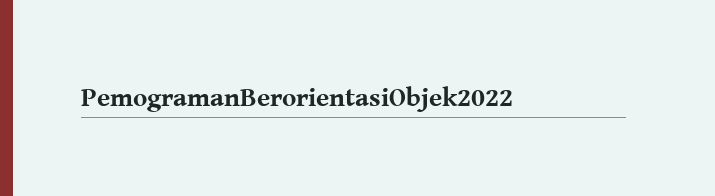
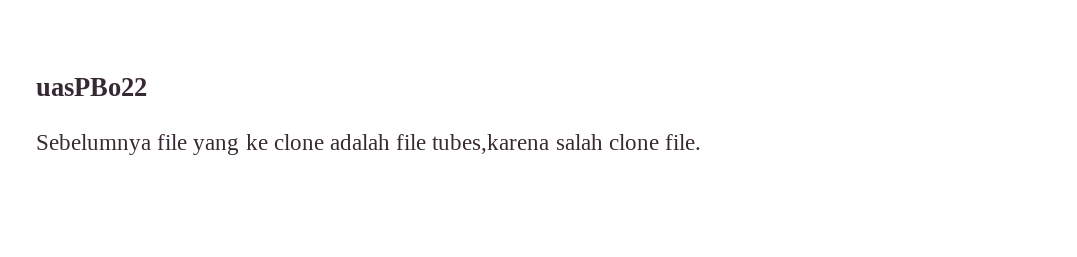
- PemogramanBerorientasiObjek2022
+ uasPBo22
+ Sebelumnya file yang ke clone adalah file tubes,karena salah clone file.

